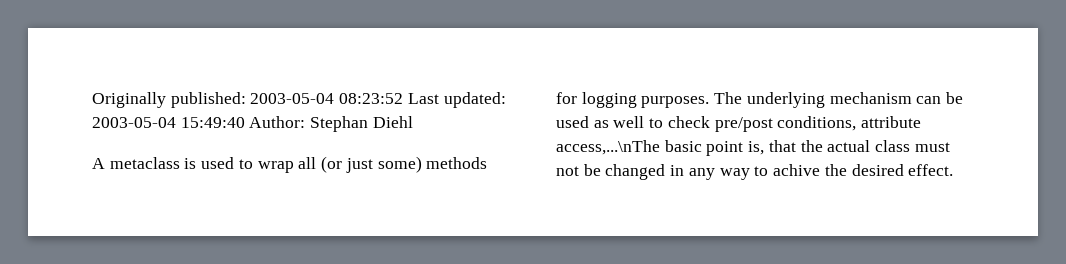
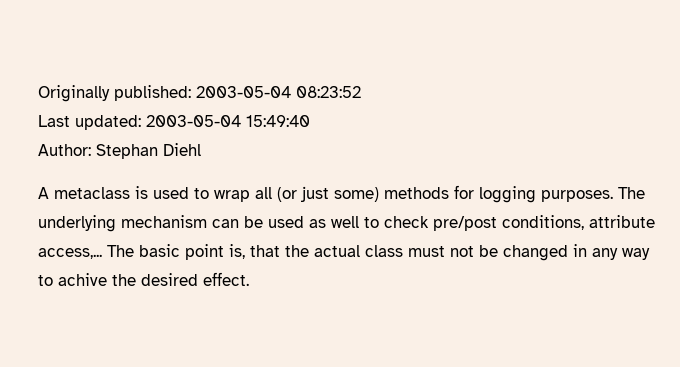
- Originally published: 2003-05-04 08:23:52 Last updated: 2003-05-04 15:49:40 Author: Stephan Diehl
+ Originally published: 2003-05-04 08:23:52
+ Last updated: 2003-05-04 15:49:40
+ Author: Stephan Diehl
- The underlying mechanism can be used as well to check pre/post conditions, attribute access,...\nThe basic point is, that the actual class must not be changed in any way to achive the desired effect.
+ The underlying mechanism can be used as well to check pre/post conditions, attribute access,... The basic point is, that the actual class must not be changed in any way to achive the desired effect.

